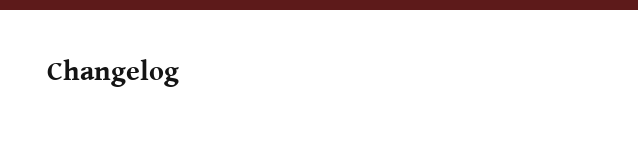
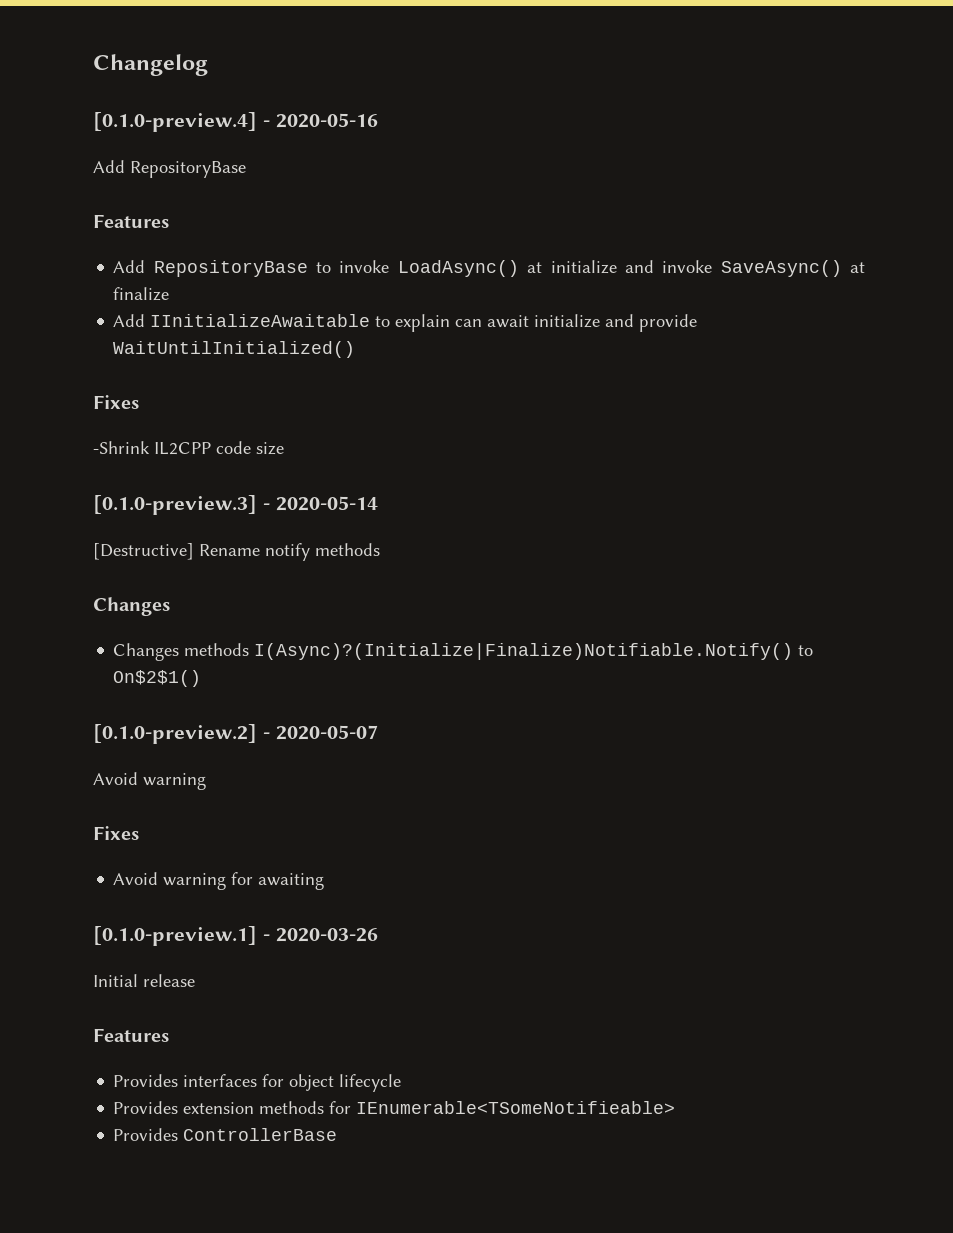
+ [0.1.0-preview.4] - 2020-05-16
+ Add RepositoryBase
+ Features
+ Add RepositoryBase to invoke LoadAsync() at initialize and invoke SaveAsync() at finalize
+ Add IInitializeAwaitable to explain can await initialize and provide WaitUntilInitialized()
+ Fixes
+ -Shrink IL2CPP code size
+ [0.1.0-preview.3] - 2020-05-14
+ [Destructive] Rename notify methods
+ Changes
+ Changes methods I(Async)?(Initialize|Finalize)Notifiable.Notify() to On$2$1()
+ [0.1.0-preview.2] - 2020-05-07
+ Avoid warning
+ Fixes
+ Avoid warning for awaiting
+ [0.1.0-preview.1] - 2020-03-26
+ Initial release
+ Features
+ Provides interfaces for object lifecycle
+ Provides extension methods for IEnumerable<TSomeNotifieable>
+ Provides ControllerBase

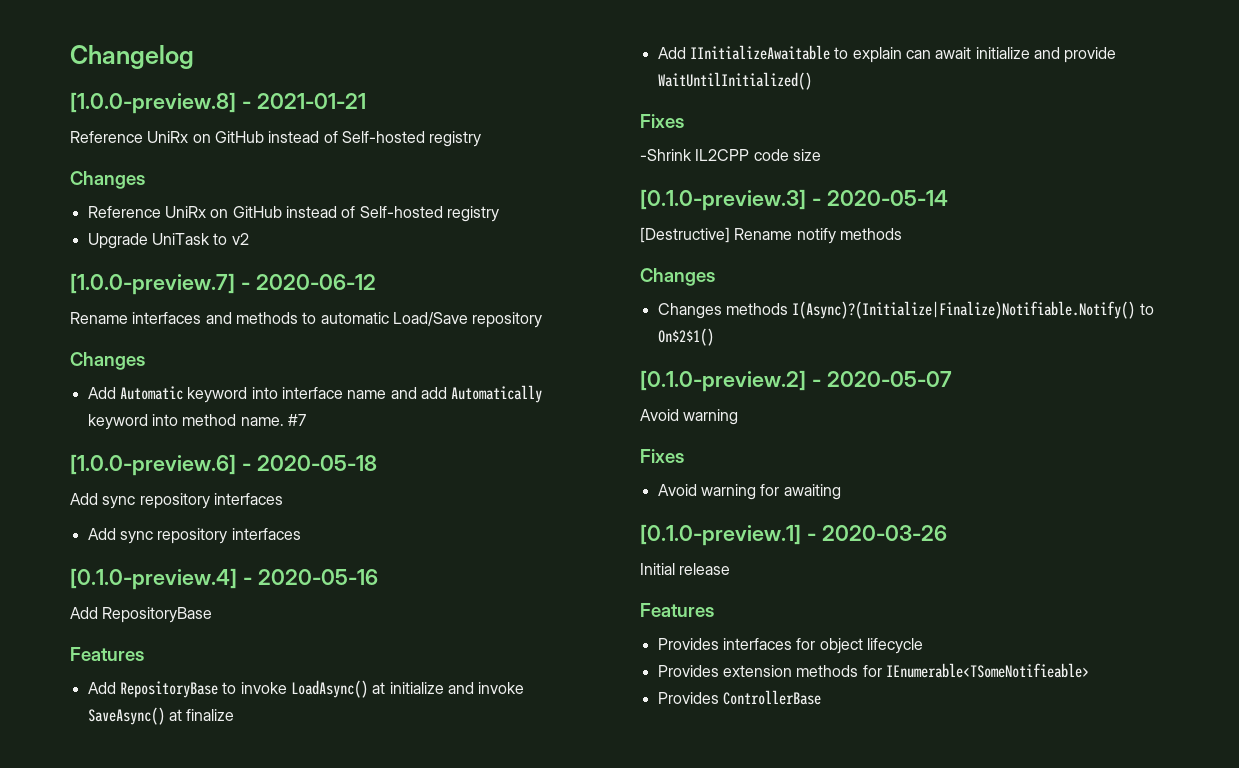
+ [1.0.0-preview.8] - 2021-01-21
+ Reference UniRx on GitHub instead of Self-hosted registry
+ Changes
+ Reference UniRx on GitHub instead of Self-hosted registry
+ Upgrade UniTask to v2
+ [1.0.0-preview.7] - 2020-06-12
+ Rename interfaces and methods to automatic Load/Save repository
+ Changes
+ Add Automatic keyword into interface name and add Automatically keyword into method name. #7
+ [1.0.0-preview.6] - 2020-05-18
+ Add sync repository interfaces
+ Add sync repository interfaces

